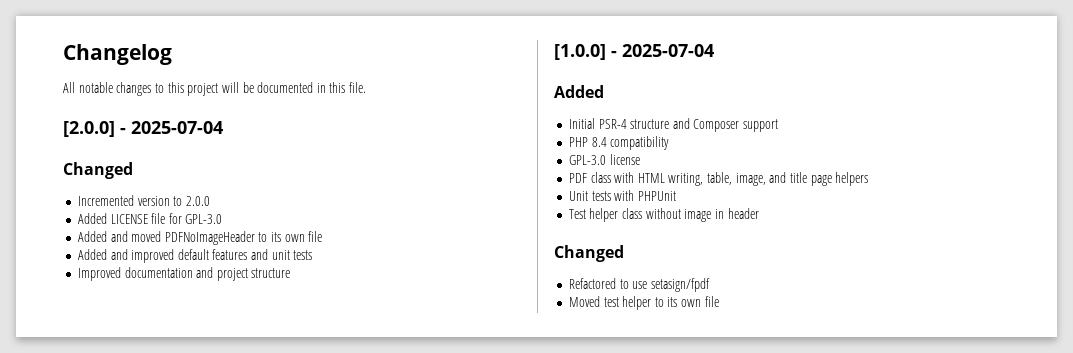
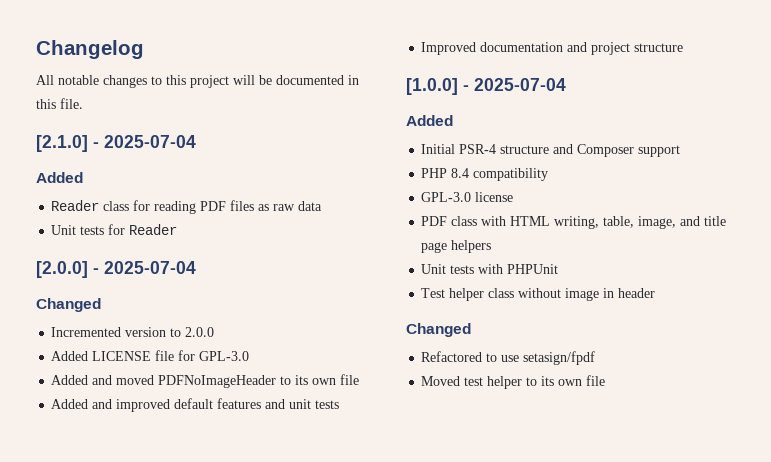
+ [2.1.0] - 2025-07-04
+ Added
+ Reader class for reading PDF files as raw data
+ Unit tests for Reader

